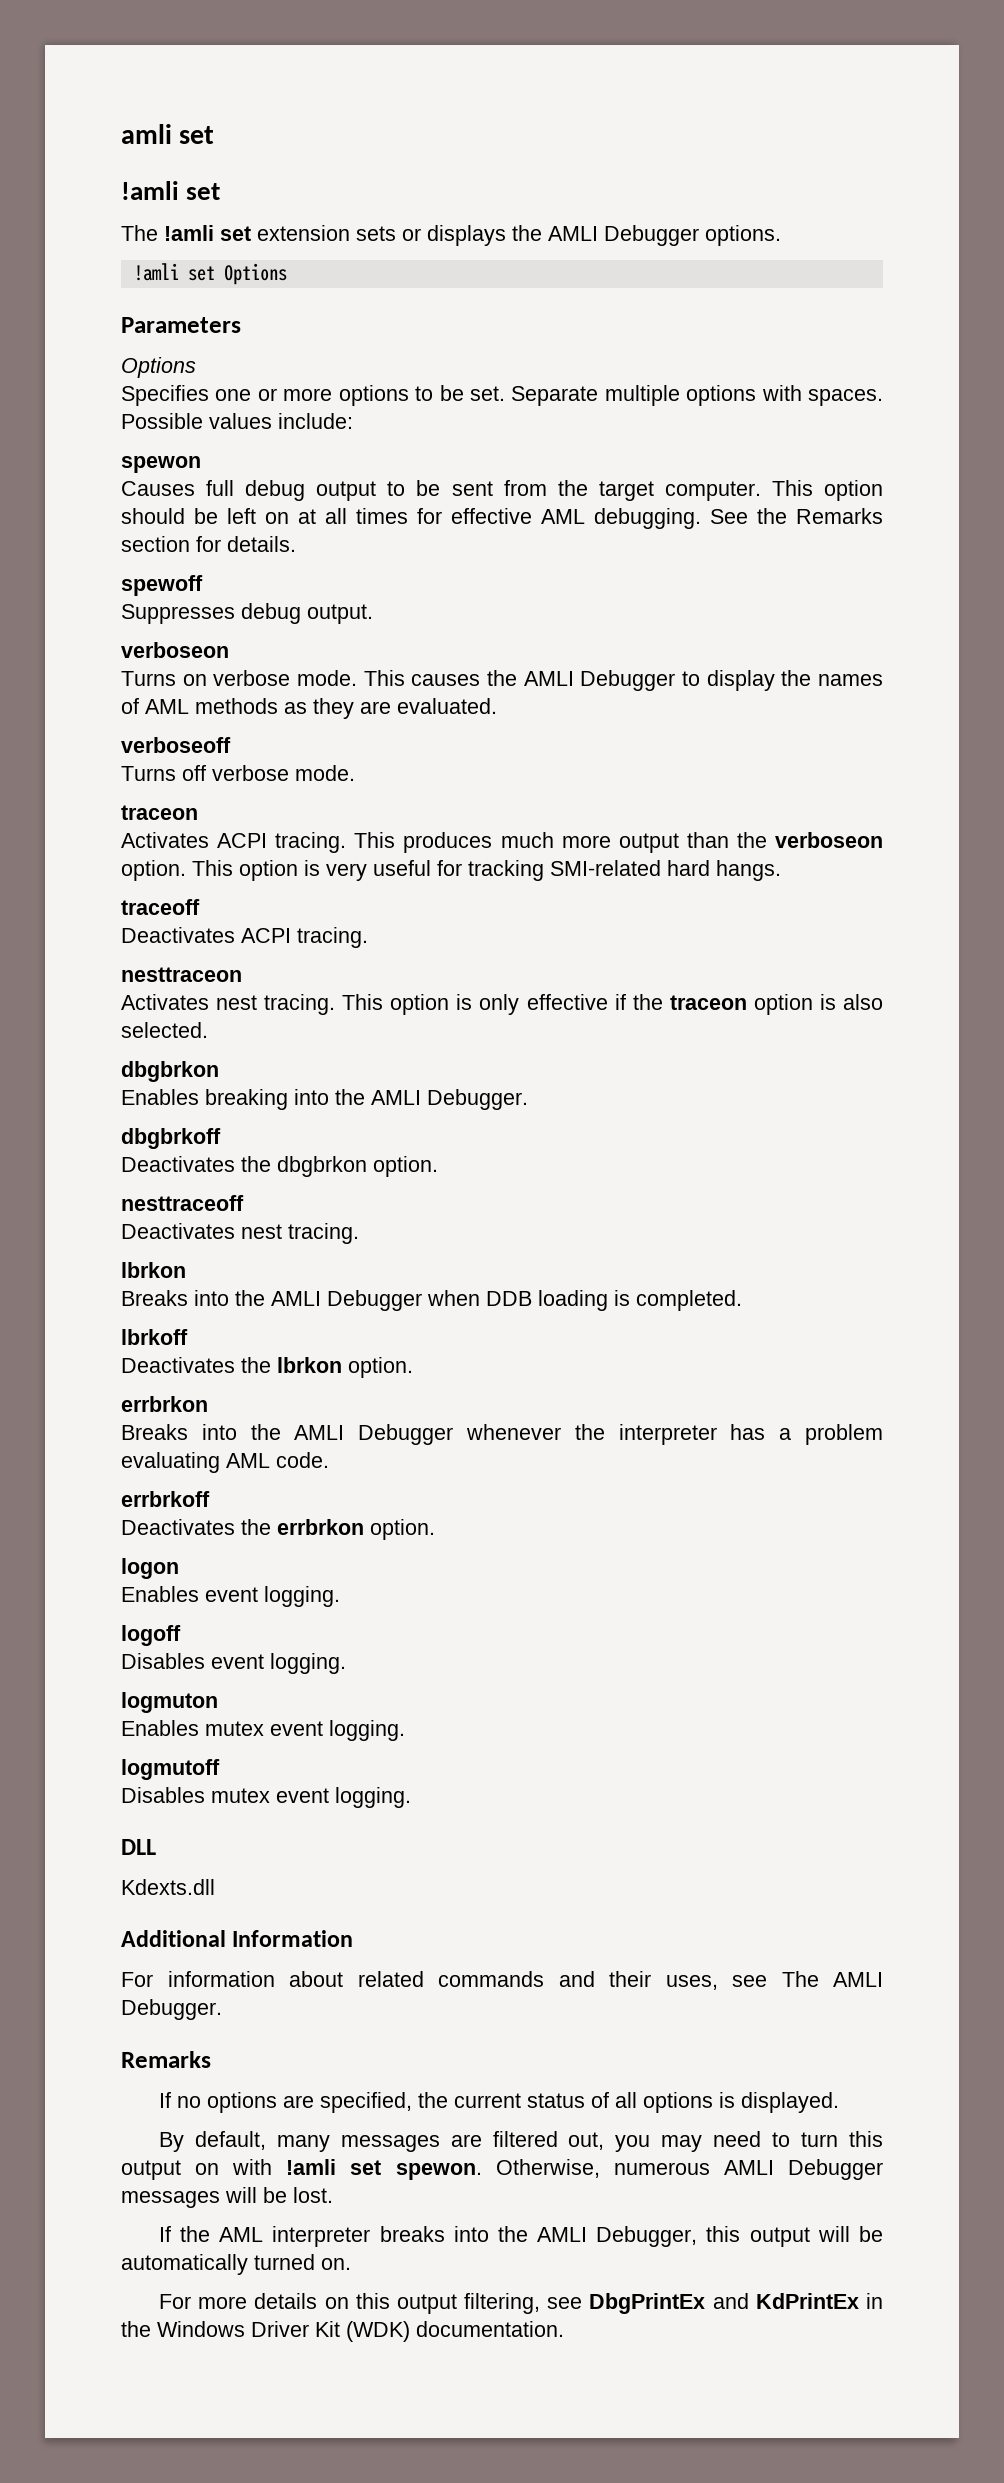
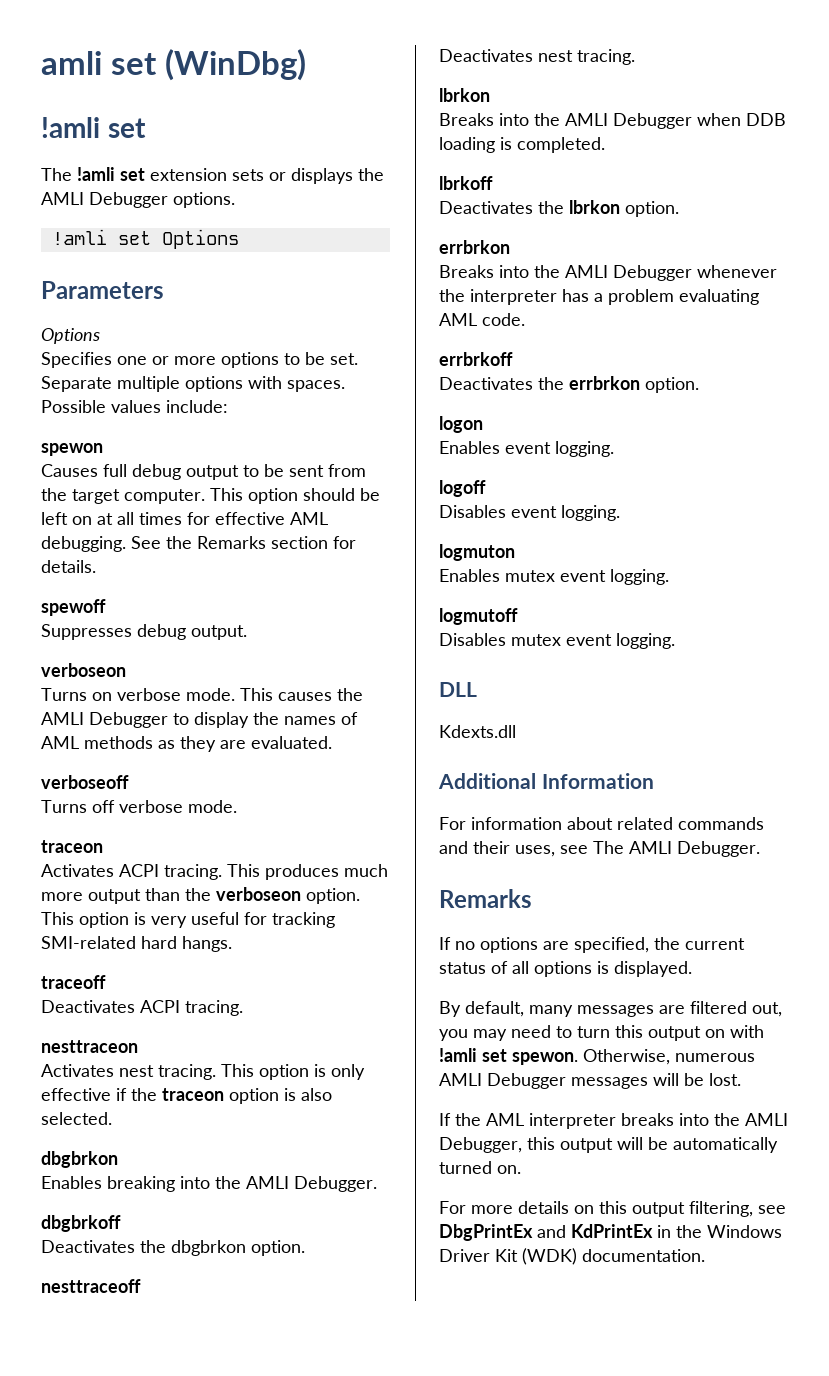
- amli set
+ amli set (WinDbg)

